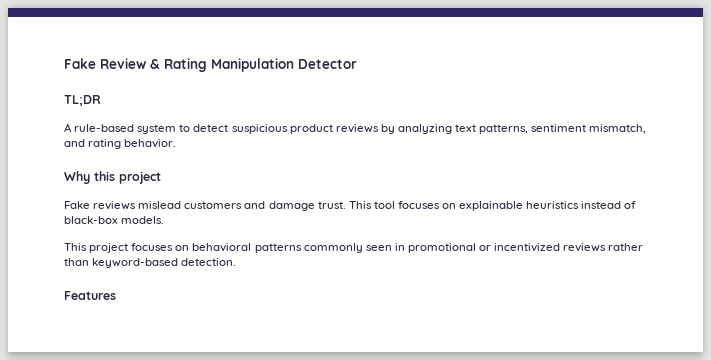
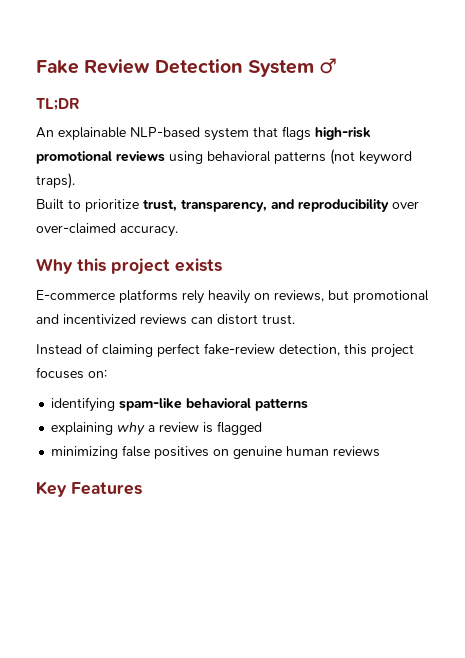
- Fake Review & Rating Manipulation Detector
+ Fake Review Detection System ♂
  TL;DR
- A rule-based system to detect suspicious product reviews by analyzing text patterns, sentiment mismatch, and rating behavior.
- Why this project
- Fake reviews mislead customers and damage trust. This tool focuses on explainable heuristics instead of black-box models.
- This project focuses on behavioral patterns commonly seen in promotional or incentivized reviews rather than keyword-based detection.
- Features
+ An explainable NLP-based system that flags high-risk promotional reviews using behavioral patterns (not keyword traps).
+ Built to prioritize trust, transparency, and reproducibility over over-claimed accuracy.
+ Why this project exists
+ E-commerce platforms rely heavily on reviews, but promotional and incentivized reviews can distort trust.
+ Instead of claiming perfect fake-review detection, this project focuses on:
+ identifying spam-like behavioral patterns
+ explaining why a review is flagged
+ minimizing false positives on genuine human reviews
+ Key Features

